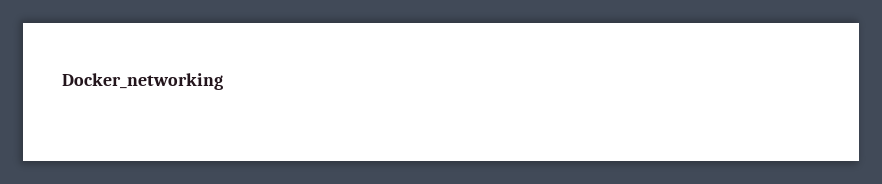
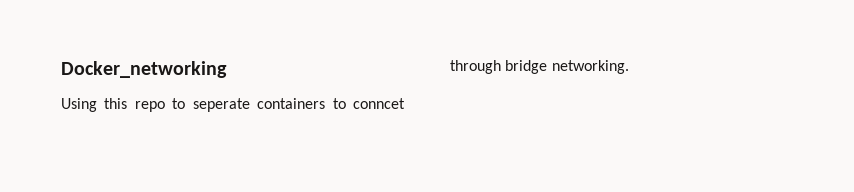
+ Using this repo to seperate containers to conncet through bridge networking.

